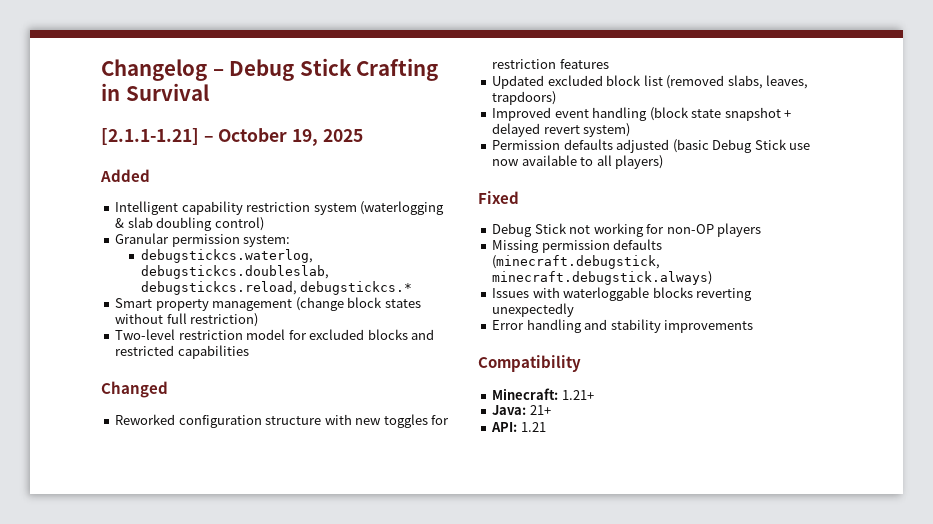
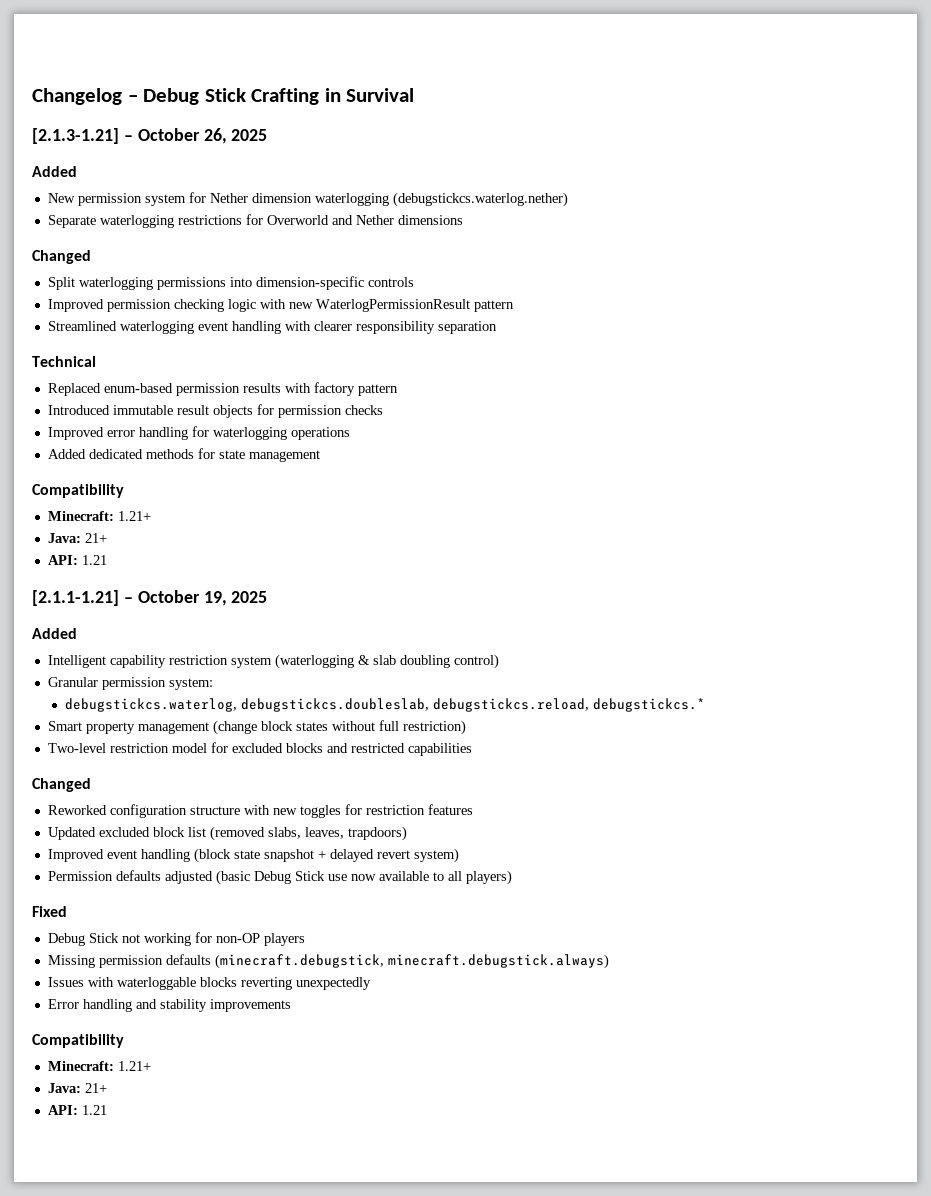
+ [2.1.3-1.21] – October 26, 2025
+ Added
+ New permission system for Nether dimension waterlogging (debugstickcs.waterlog.nether)
+ Separate waterlogging restrictions for Overworld and Nether dimensions
+ Changed
+ Split waterlogging permissions into dimension-specific controls
+ Improved permission checking logic with new WaterlogPermissionResult pattern
+ Streamlined waterlogging event handling with clearer responsibility separation
+ Technical
+ Replaced enum-based permission results with factory pattern
+ Introduced immutable result objects for permission checks
+ Improved error handling for waterlogging operations
+ Added dedicated methods for state management
+ Compatibility
+ Minecraft: 1.21+
+ Java: 21+
+ API: 1.21

